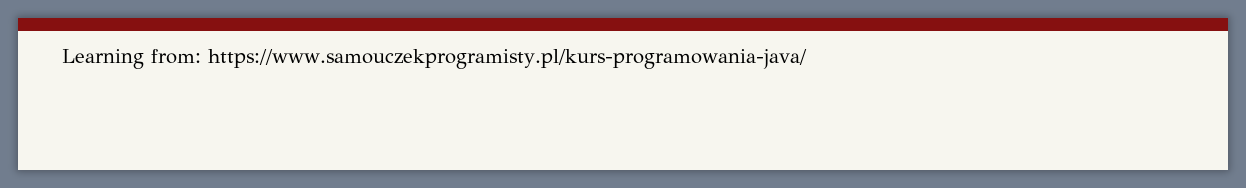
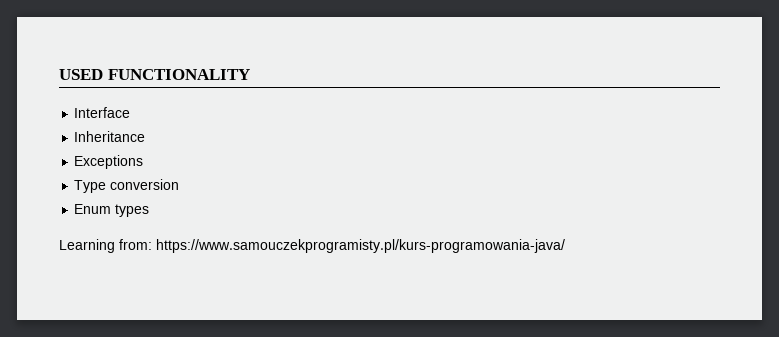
+ USED FUNCTIONALITY
+ Interface
+ Inheritance
+ Exceptions
+ Type conversion
+ Enum types

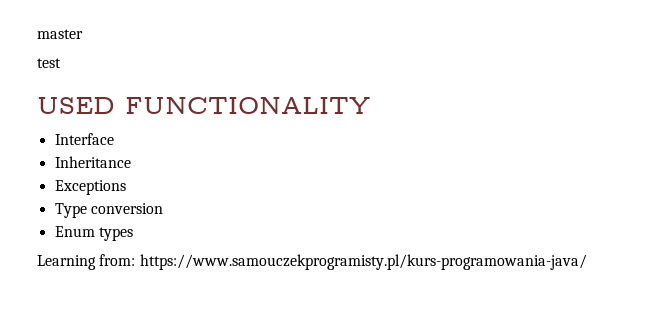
+ master
+ test

